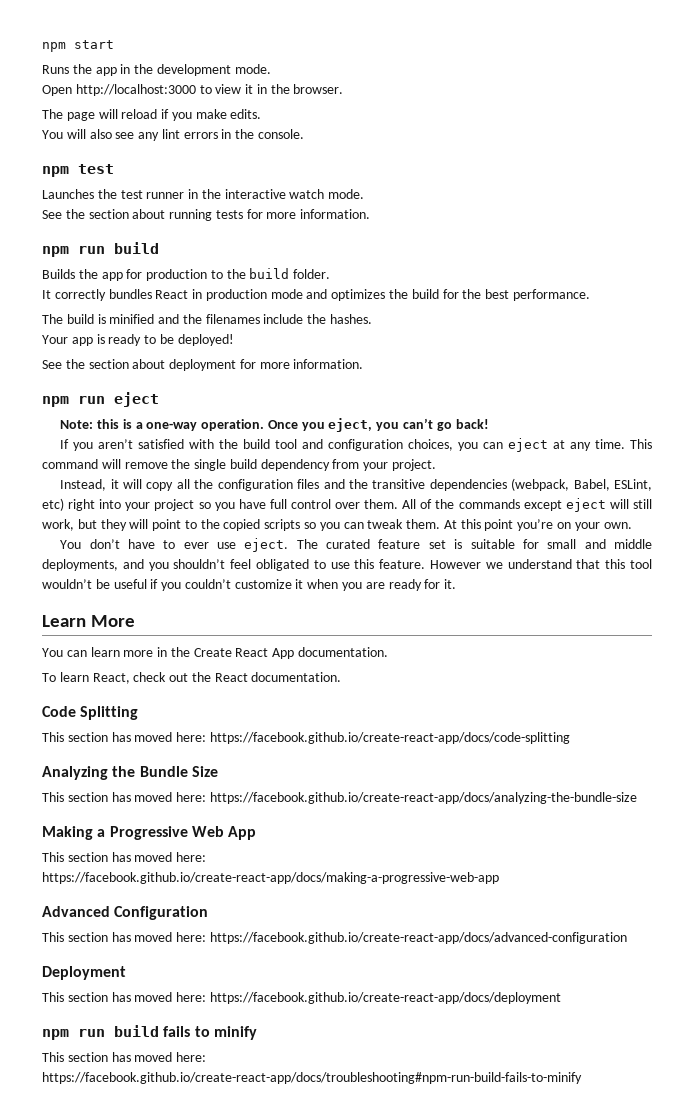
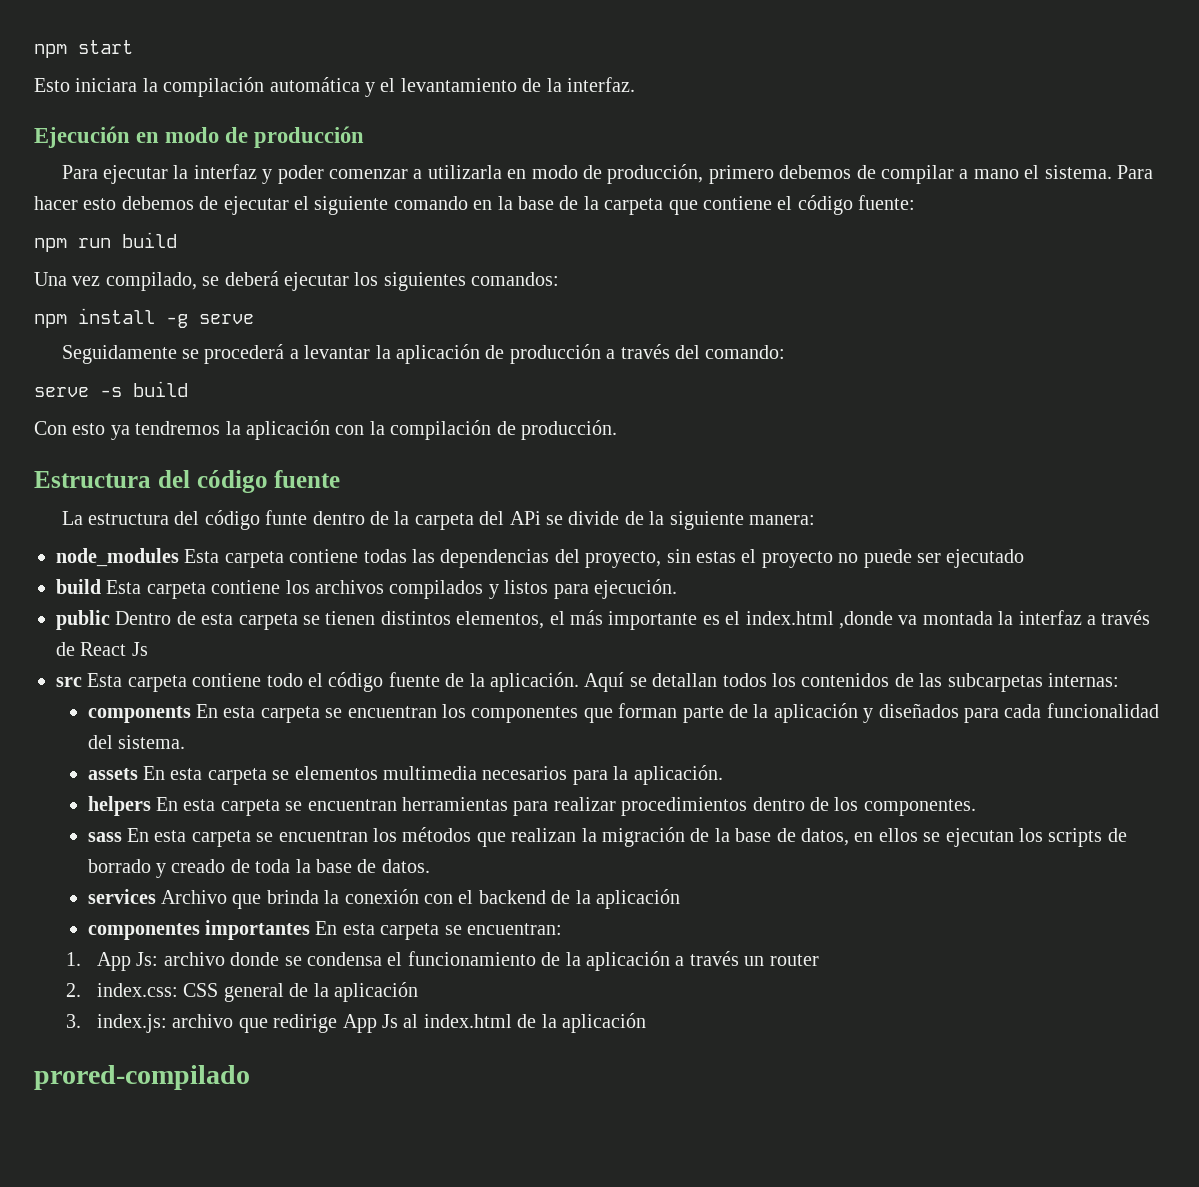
- Runs the app in the development mode.
- Open http://localhost:3000 to view it in the browser.
- The page will reload if you make edits.
- You will also see any lint errors in the console.
- npm test
- Launches the test runner in the interactive watch mode.
- See the section about running tests for more information.
+ Esto iniciara la compilación automática y el levantamiento de la interfaz.
+ Ejecución en modo de producción
+ Para ejecutar la interfaz y poder comenzar a utilizarla en modo de producción, primero debemos de compilar a mano el sistema. Para hacer esto debemos de ejecutar el siguiente comando en la base de la carpeta que contiene el código fuente:
  npm run build
- Builds the app for production to the build folder.
- It correctly bundles React in production mode and optimizes the build for the best performance.
- The build is minified and the filenames include the hashes.
- Your app is ready to be deployed!
- See the section about deployment for more information.
- npm run eject
- Note: this is a one-way operation. Once you eject, you can’t go back!
- If you aren’t satisfied with the build tool and configuration choices, you can eject at any time. This command will remove the single build dependency from your project.
- Instead, it will copy all the configuration files and the transitive dependencies (webpack, Babel, ESLint, etc) right into your project so you have full control over them. All of the commands except eject will still work, but they will point to the copied scripts so you can tweak them. At this point you’re on your own.
- You don’t have to ever use eject. The curated feature set is suitable for small and middle deployments, and you shouldn’t feel obligated to use this feature. However we understand that this tool wouldn’t be useful if you couldn’t customize it when you are ready for it.
- Learn More
- You can learn more in the Create React App documentation.
- To learn React, check out the React documentation.
- Code Splitting
- This section has moved here: https://facebook.github.io/create-react-app/docs/code-splitting
- Analyzing the Bundle Size
- This section has moved here: https://facebook.github.io/create-react-app/docs/analyzing-the-bundle-size
- Making a Progressive Web App
- This section has moved here: https://facebook.github.io/create-react-app/docs/making-a-progressive-web-app
- Advanced Configuration
- This section has moved here: https://facebook.github.io/create-react-app/docs/advanced-configuration
- Deployment
- This section has moved here: https://facebook.github.io/create-react-app/docs/deployment
- npm run build fails to minify
- This section has moved here: https://facebook.github.io/create-react-app/docs/troubleshooting#npm-run-build-fails-to-minify
+ Una vez compilado, se deberá ejecutar los siguientes comandos:
+ npm install -g serve
+ Seguidamente se procederá a levantar la aplicación de producción a través del comando:
+ serve -s build
+ Con esto ya tendremos la aplicación con la compilación de producción.
+ Estructura del código fuente
+ La estructura del código funte dentro de la carpeta del APi se divide de la siguiente manera:
+ node_modules Esta carpeta contiene todas las dependencias del proyecto, sin estas el proyecto no puede ser ejecutado
+ build Esta carpeta contiene los archivos compilados y listos para ejecución.
+ public Dentro de esta carpeta se tienen distintos elementos, el más importante es el index.html ,donde va montada la interfaz a través de React Js
+ src Esta carpeta contiene todo el código fuente de la aplicación. Aquí se detallan todos los contenidos de las subcarpetas internas:
+ components En esta carpeta se encuentran los componentes que forman parte de la aplicación y diseñados para cada funcionalidad del sistema.
+ assets En esta carpeta se elementos multimedia necesarios para la aplicación.
+ helpers En esta carpeta se encuentran herramientas para realizar procedimientos dentro de los componentes.
+ sass En esta carpeta se encuentran los métodos que realizan la migración de la base de datos, en ellos se ejecutan los scripts de borrado y creado de toda la base de datos.
+ services Archivo que brinda la conexión con el backend de la aplicación
+ componentes importantes En esta carpeta se encuentran:
+ 1. App Js: archivo donde se condensa el funcionamiento de la aplicación a través un router
+ 2. index.css: CSS general de la aplicación
+ 3. index.js: archivo que redirige App Js al index.html de la aplicación
+ prored-compilado

